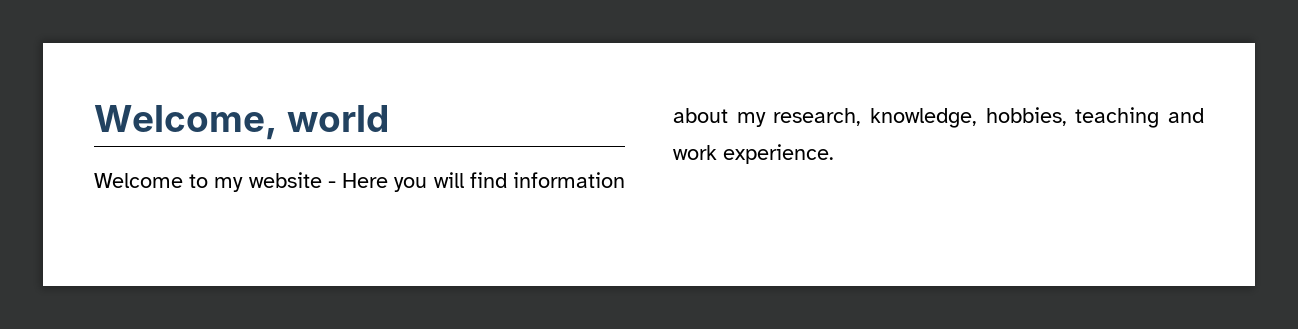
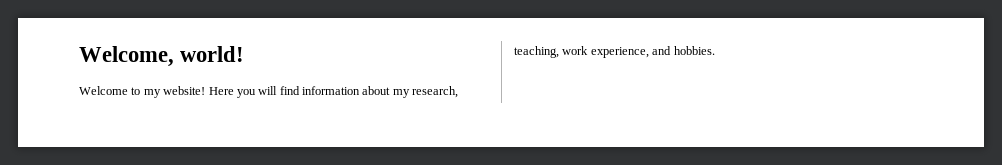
- Welcome, world
+ Welcome, world!
- Welcome to my website - Here you will find information about my research, knowledge, hobbies, teaching and work experience.
+ Welcome to my website! Here you will find information about my research, teaching, work experience, and hobbies.

